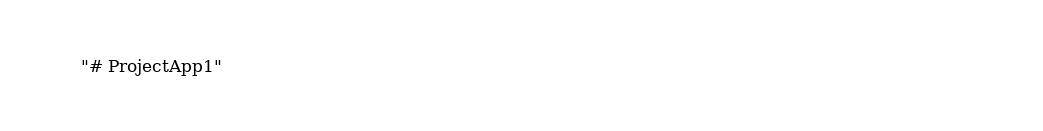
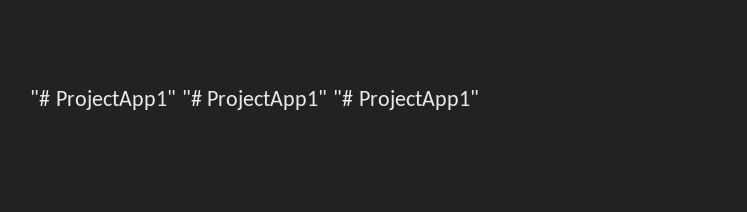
- "# ProjectApp1"
+ "# ProjectApp1" "# ProjectApp1" "# ProjectApp1"

